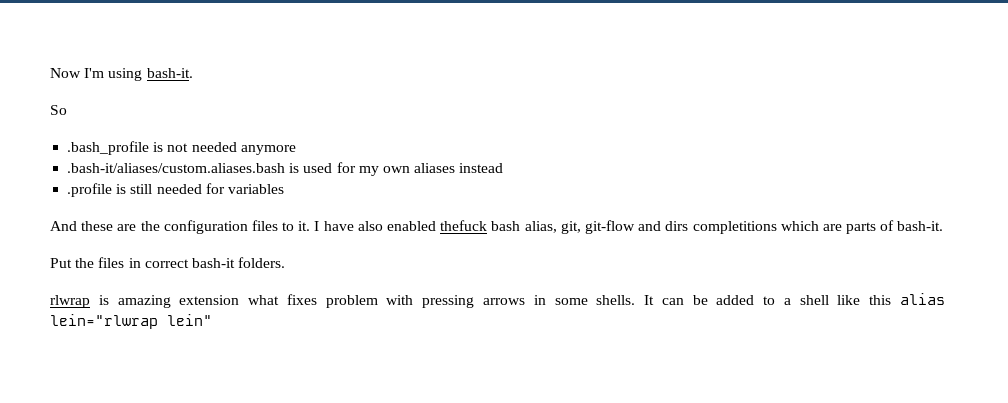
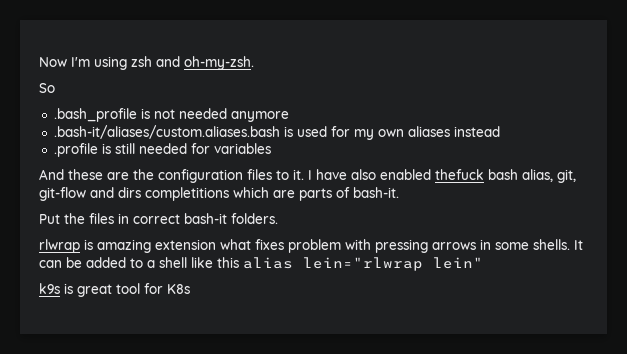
- Now I'm using bash-it.
+ Now I'm using zsh and oh-my-zsh.
+ k9s is great tool for K8s

